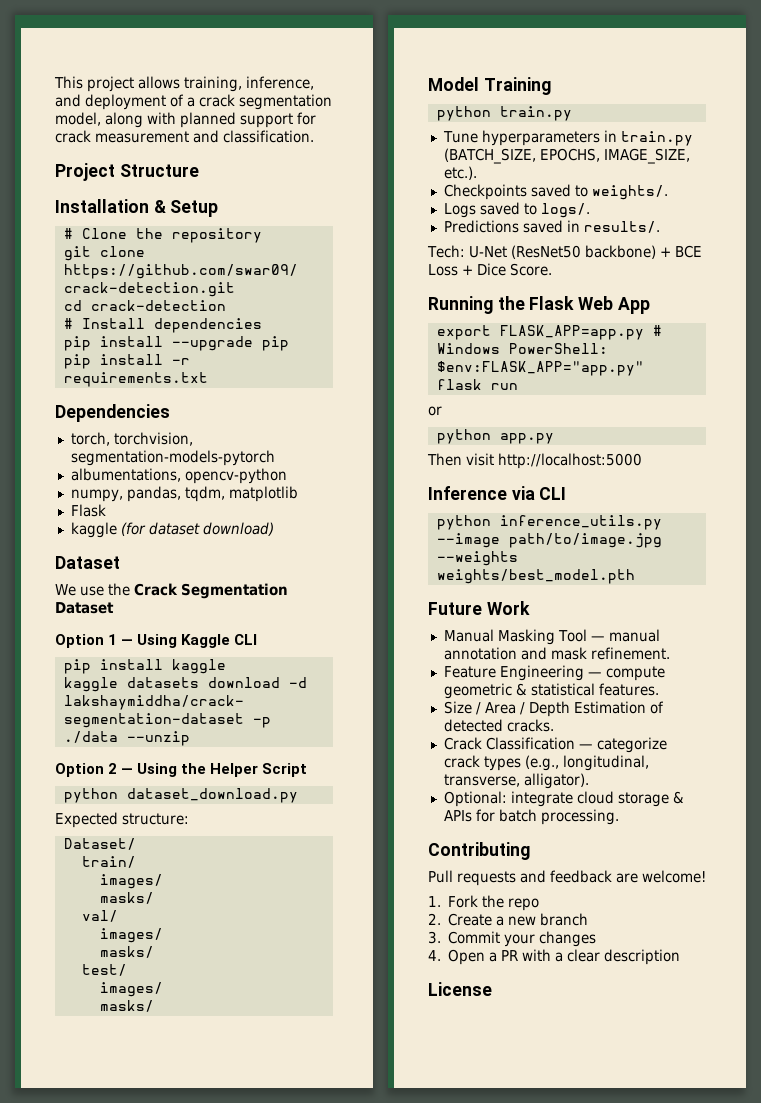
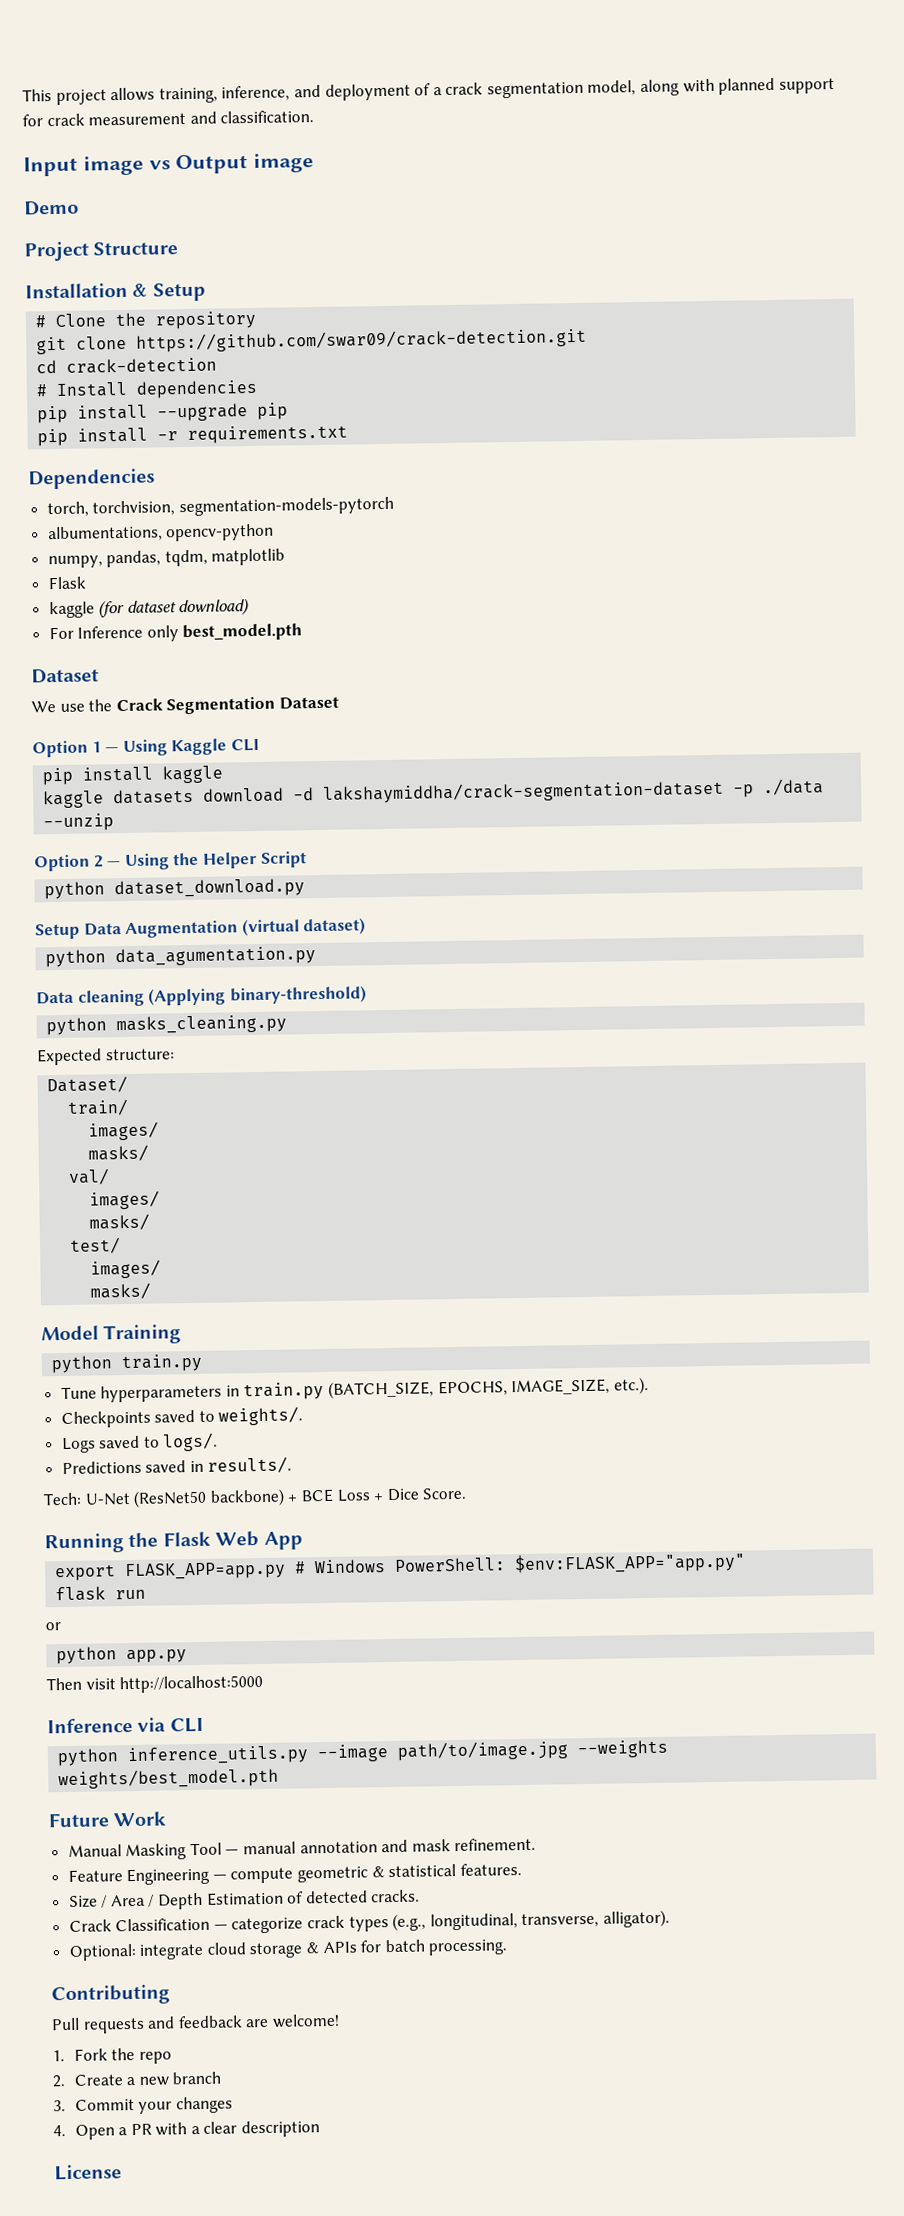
+ Input image vs Output image
+ Demo
+ For Inference only best_model.pth
+ Setup Data Augmentation (virtual dataset)
+ python data_agumentation.py
+ Data cleaning (Applying binary-threshold)
+ python masks_cleaning.py

